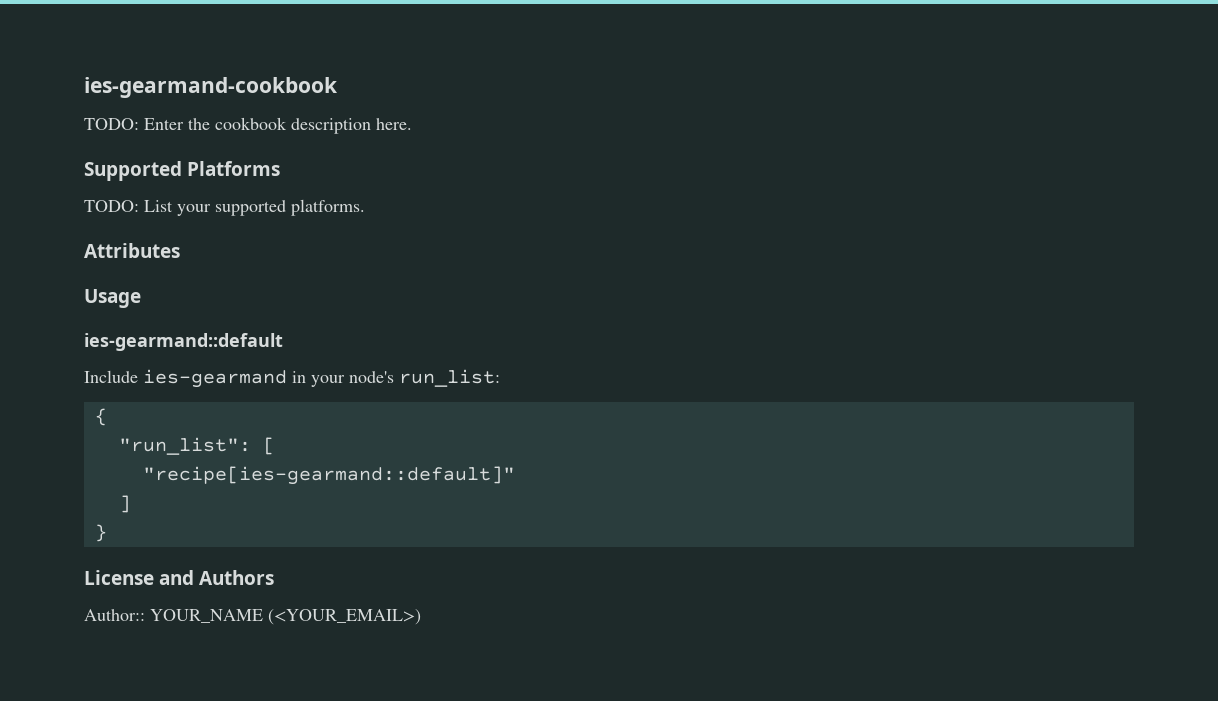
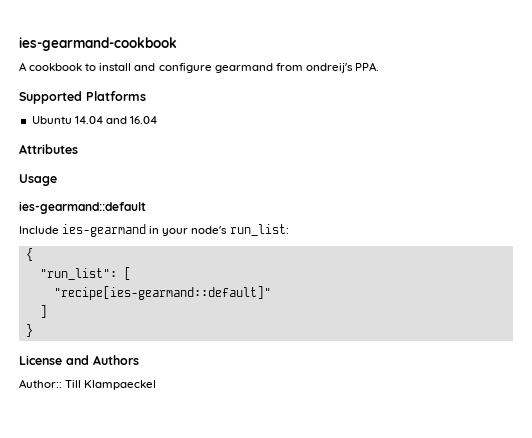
- TODO: Enter the cookbook description here.
+ A cookbook to install and configure gearmand from ondreij's PPA.
  Supported Platforms
- TODO: List your supported platforms.
+ Ubuntu 14.04 and 16.04
- Author:: YOUR_NAME (<YOUR_EMAIL>)
+ Author:: Till Klampaeckel

